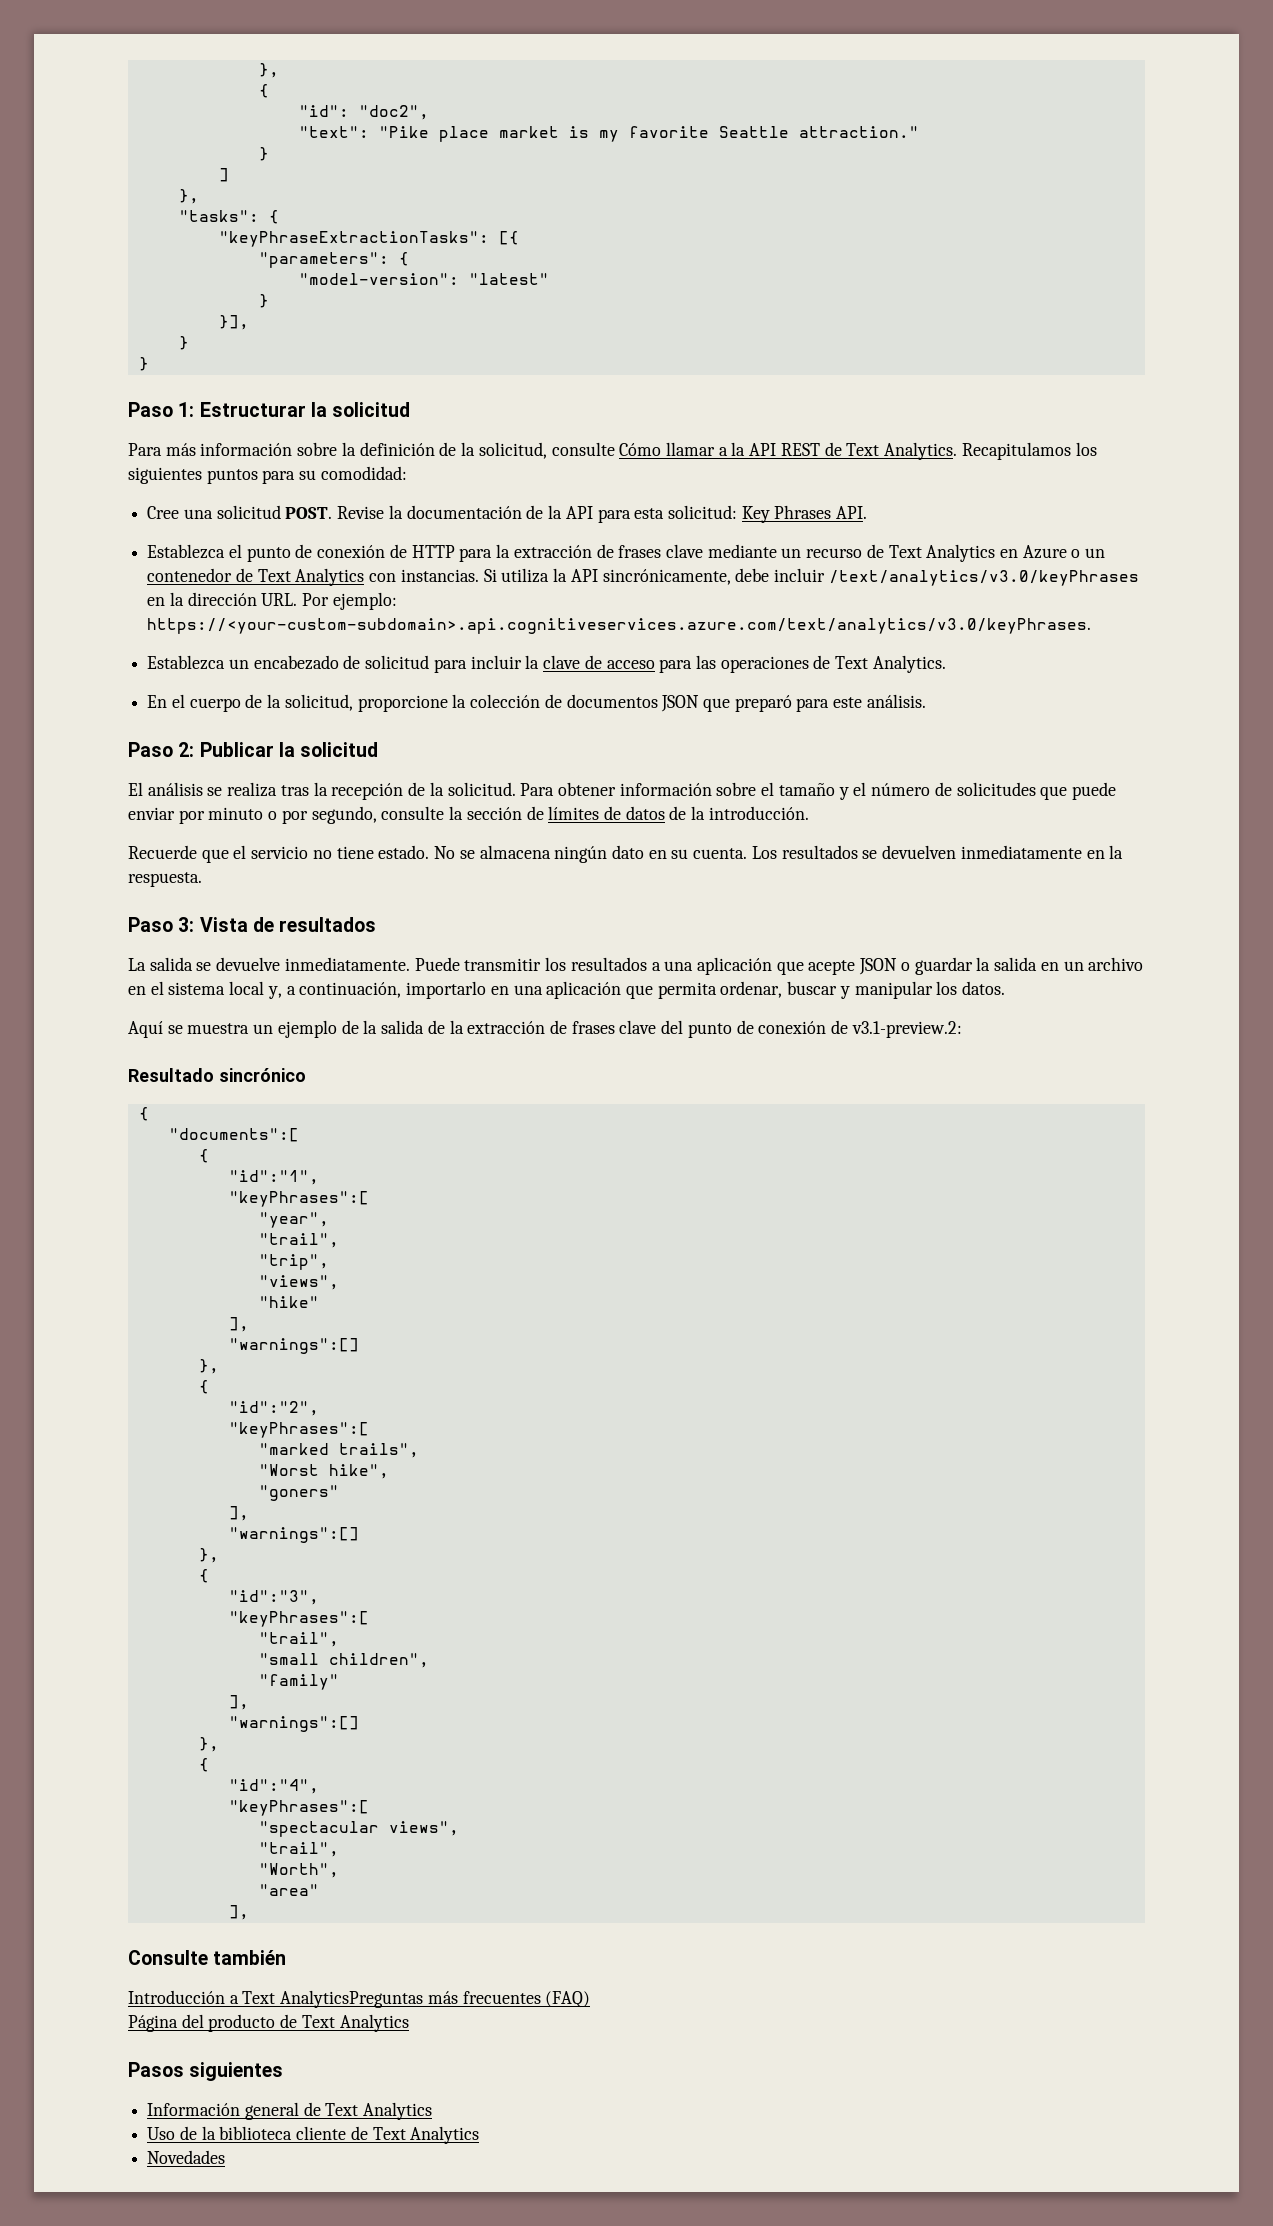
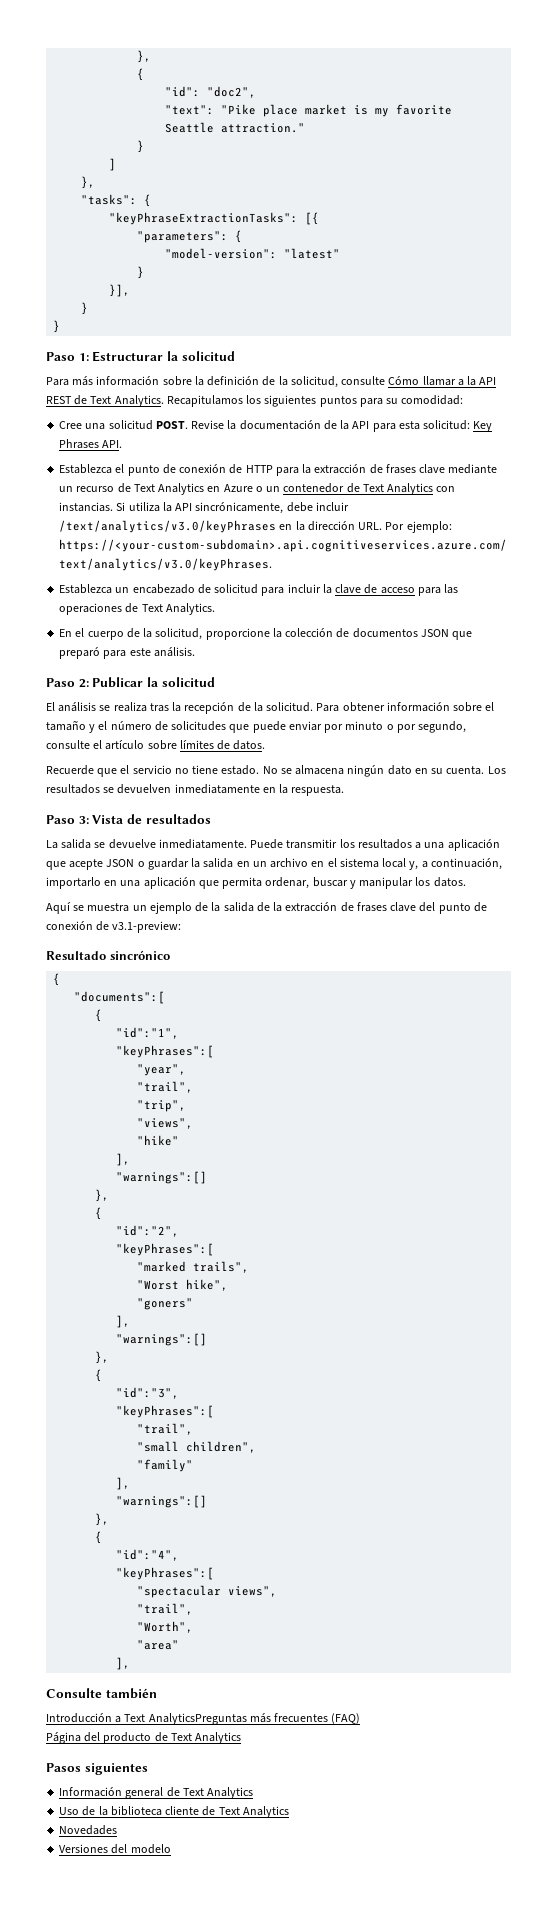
- Para obtener información sobre el tamaño y el número de solicitudes que puede enviar por minuto o por segundo, consulte la sección de límites de datos de la introducción.
+ Para obtener información sobre el tamaño y el número de solicitudes que puede enviar por minuto o por segundo, consulte el artículo sobre límites de datos.
- Aquí se muestra un ejemplo de la salida de la extracción de frases clave del punto de conexión de v3.1-preview.2:
+ Aquí se muestra un ejemplo de la salida de la extracción de frases clave del punto de conexión de v3.1-preview:
+ Versiones del modelo

